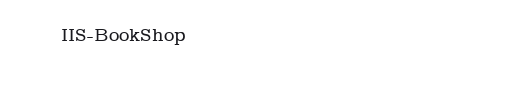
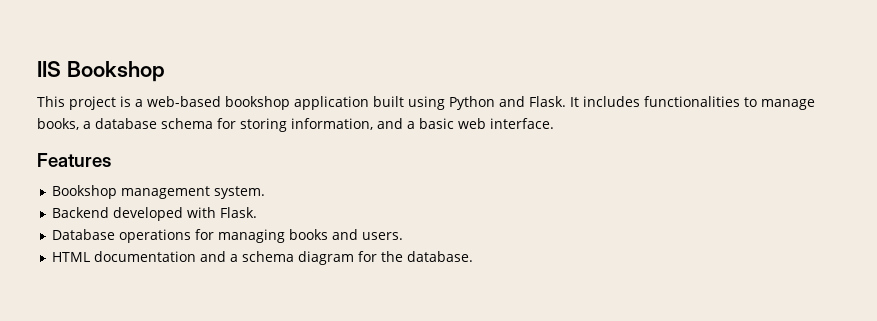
- IIS-BookShop
+ IIS Bookshop
+ This project is a web-based bookshop application built using Python and Flask. It includes functionalities to manage books, a database schema for storing information, and a basic web interface.
+ Features
+ Bookshop management system.
+ Backend developed with Flask.
+ Database operations for managing books and users.
+ HTML documentation and a schema diagram for the database.

